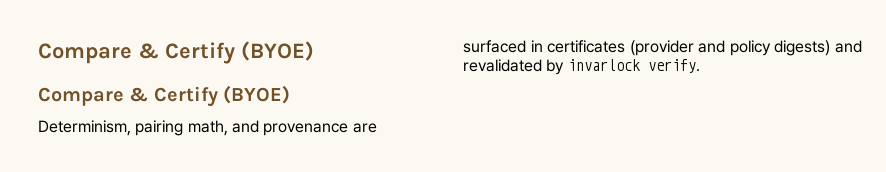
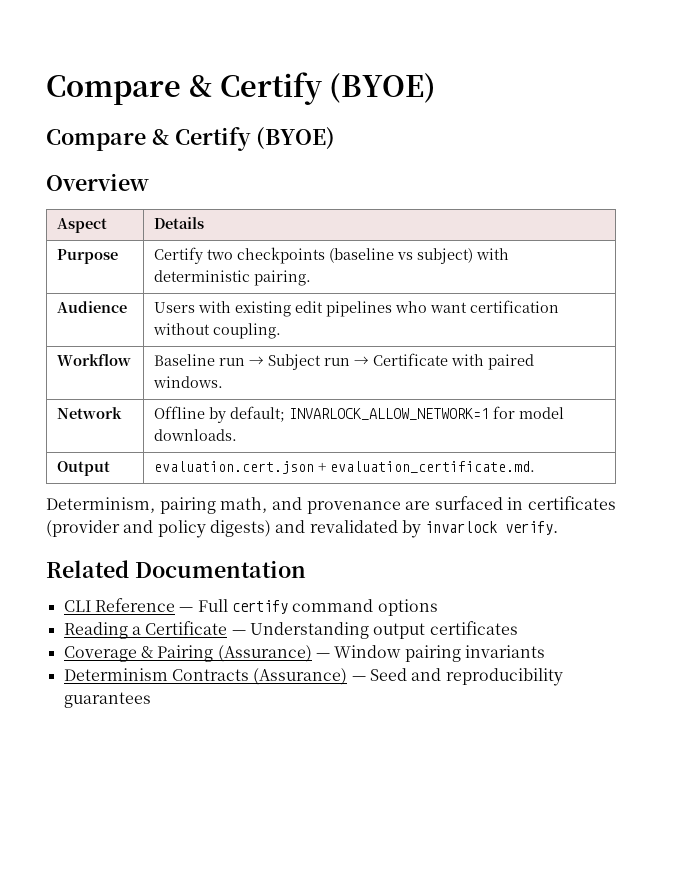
+ Overview
+ Aspect | Details
+ Purpose | Certify two checkpoints (baseline vs subject) with deterministic pairing.
+ Audience | Users with existing edit pipelines who want certification without coupling.
+ Workflow | Baseline run → Subject run → Certificate with paired windows.
+ Network | Offline by default; INVARLOCK_ALLOW_NETWORK=1 for model downloads.
+ Output | evaluation.cert.json + evaluation_certificate.md.
+ Related Documentation
+ CLI Reference — Full certify command options
+ Reading a Certificate — Understanding output certificates
+ Coverage & Pairing (Assurance) — Window pairing invariants
+ Determinism Contracts (Assurance) — Seed and reproducibility guarantees

